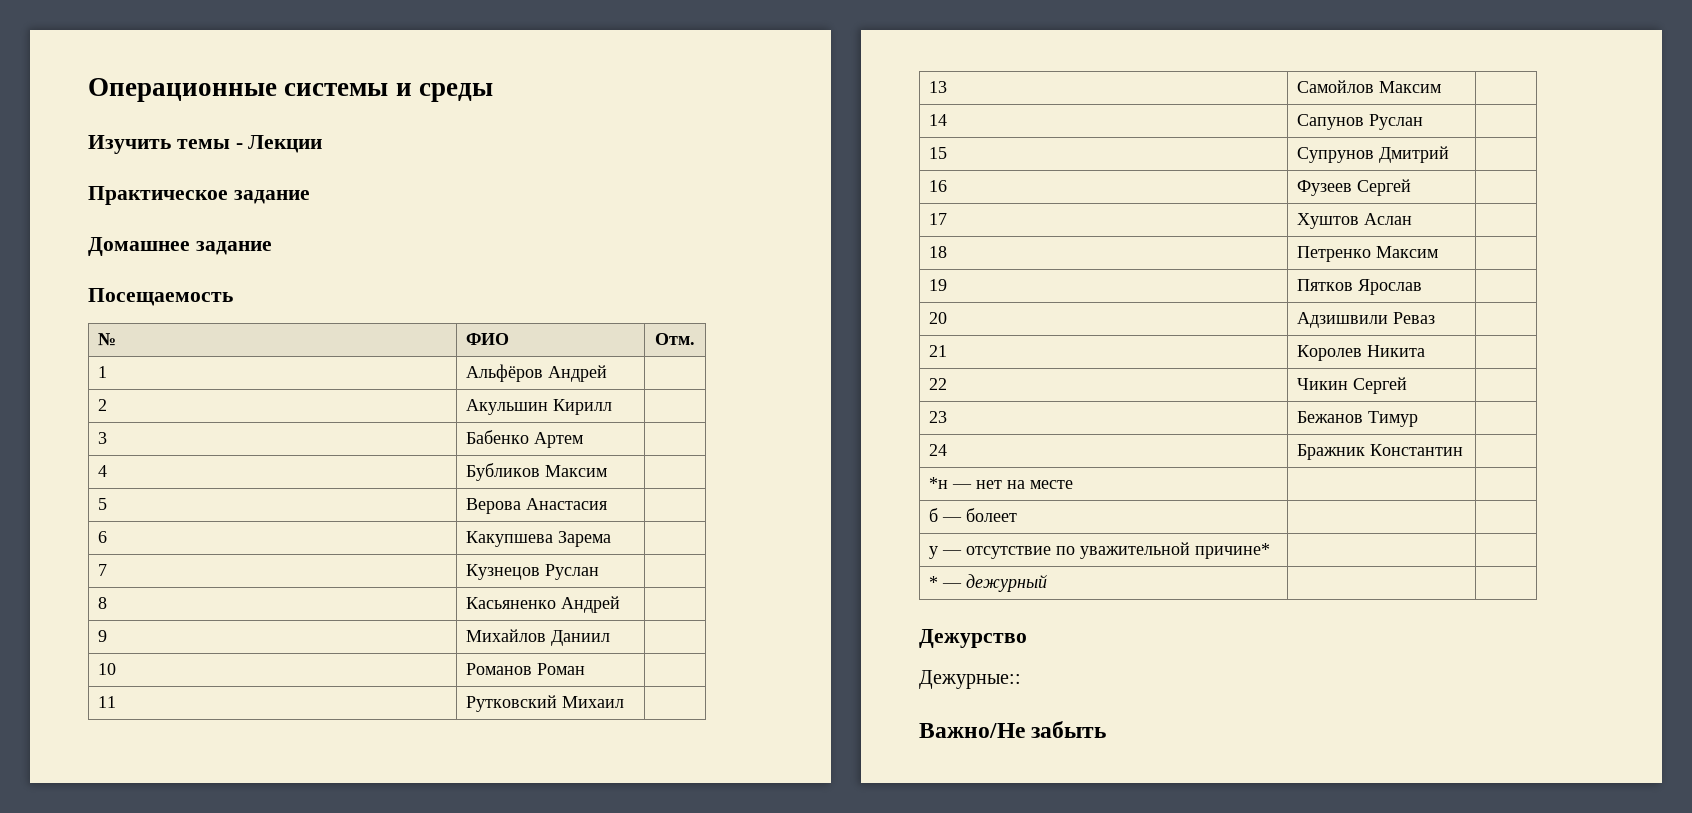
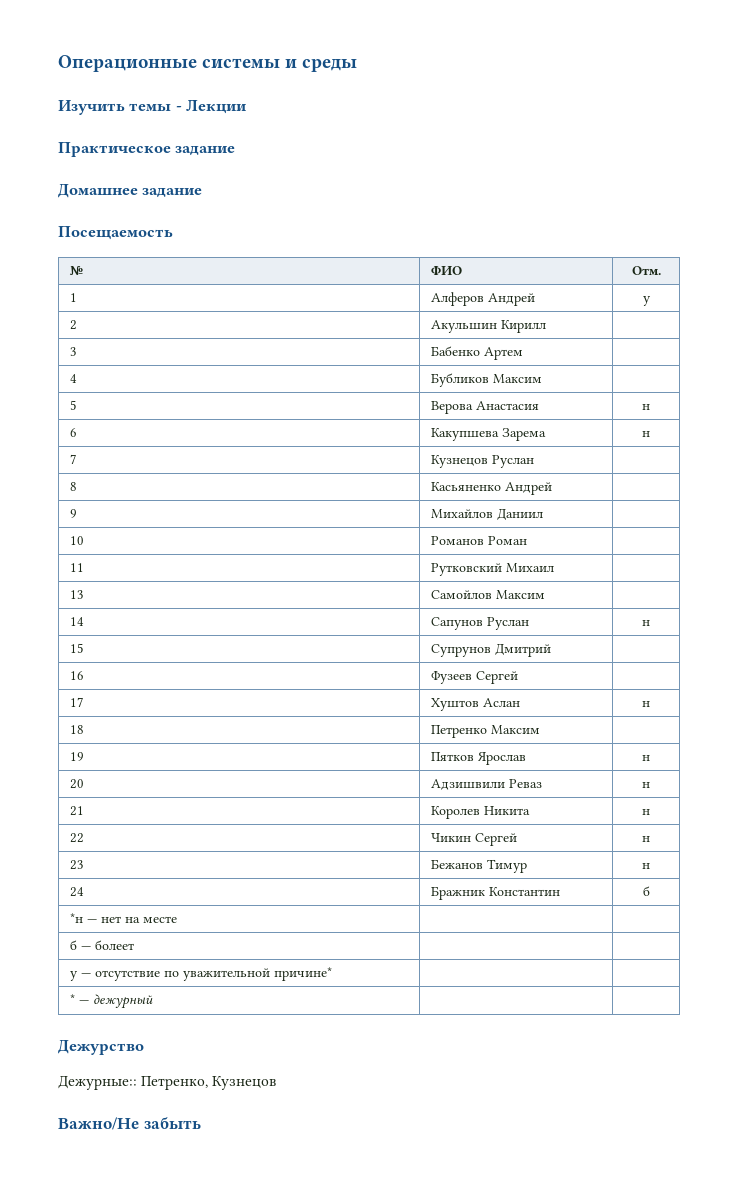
- 1 | Альфёров Андрей |
+ 1 | Алферов Андрей | у
- 5 | Верова Анастасия |
+ 5 | Верова Анастасия | н
- 6 | Какупшева Зарема |
+ 6 | Какупшева Зарема | н
- 14 | Сапунов Руслан |
+ 14 | Сапунов Руслан | н
- 17 | Хуштов Аслан |
+ 17 | Хуштов Аслан | н
- 19 | Пятков Ярослав |
+ 19 | Пятков Ярослав | н
- 20 | Адзишвили Реваз |
+ 20 | Адзишвили Реваз | н
- 21 | Королев Никита |
+ 21 | Королев Никита | н
- 22 | Чикин Сергей |
+ 22 | Чикин Сергей | н
- 23 | Бежанов Тимур |
+ 23 | Бежанов Тимур | н
- 24 | Бражник Константин |
+ 24 | Бражник Константин | б
- Дежурные::
+ Дежурные:: Петренко, Кузнецов

